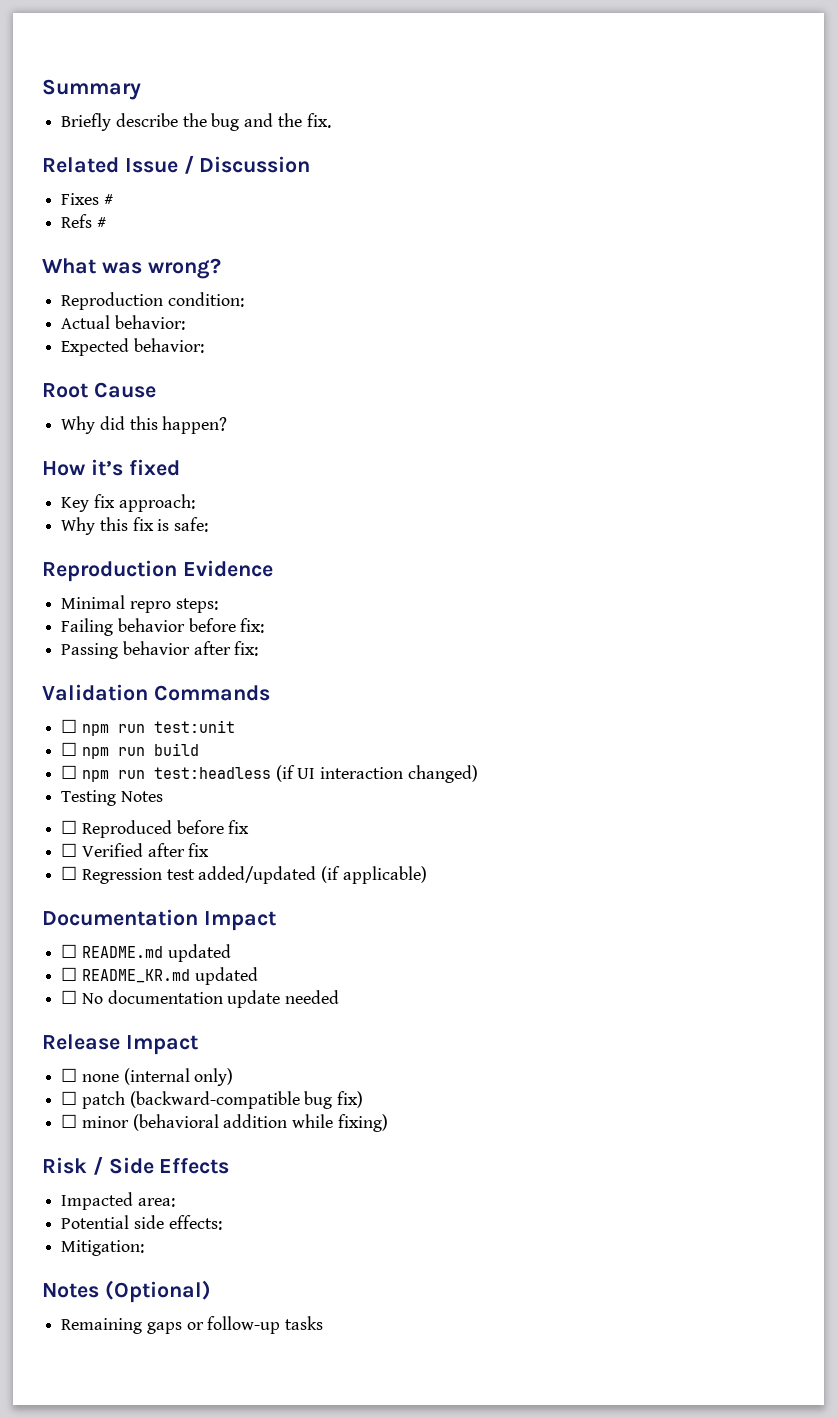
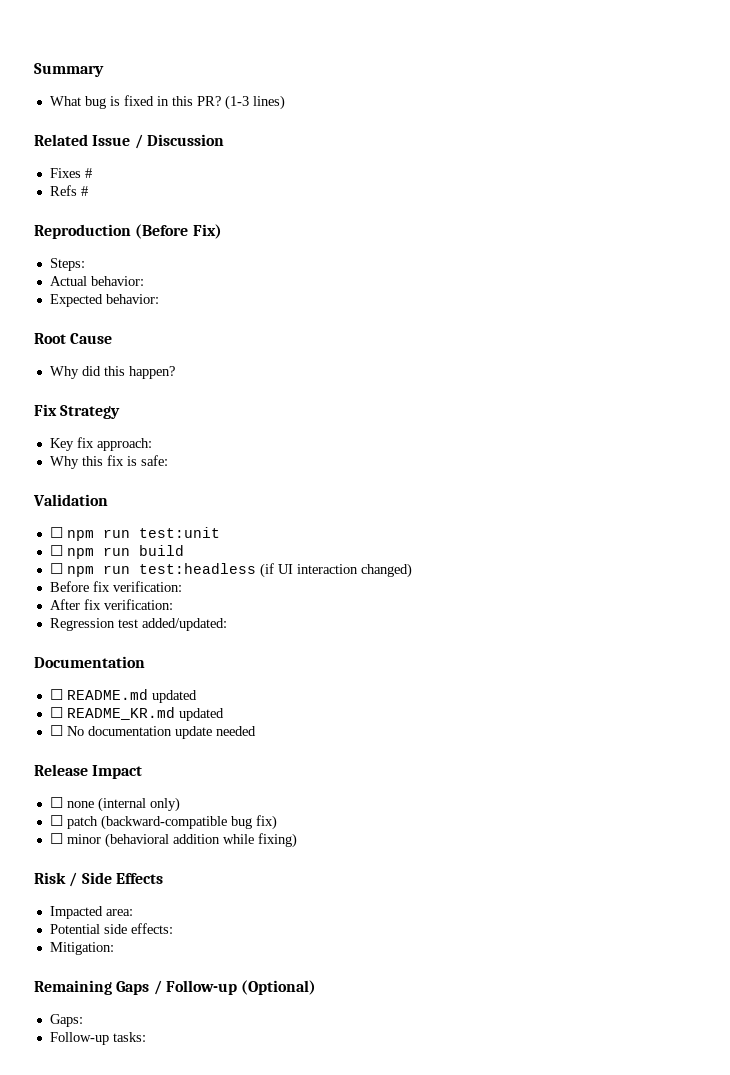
- Briefly describe the bug and the fix.
+ What bug is fixed in this PR? (1-3 lines)
- What was wrong?
- Reproduction condition:
+ Reproduction (Before Fix)
+ Steps:
- How it’s fixed
+ Fix Strategy
- Reproduction Evidence
- Minimal repro steps:
- Failing behavior before fix:
- Passing behavior after fix:
- Validation Commands
+ Validation
- Testing Notes
- ☐ Reproduced before fix
- ☐ Verified after fix
- ☐ Regression test added/updated (if applicable)
+ Before fix verification:
+ After fix verification:
+ Regression test added/updated:
- Documentation Impact
+ Documentation
- Notes (Optional)
- Remaining gaps or follow-up tasks
+ Remaining Gaps / Follow-up (Optional)
+ Gaps:
+ Follow-up tasks:

